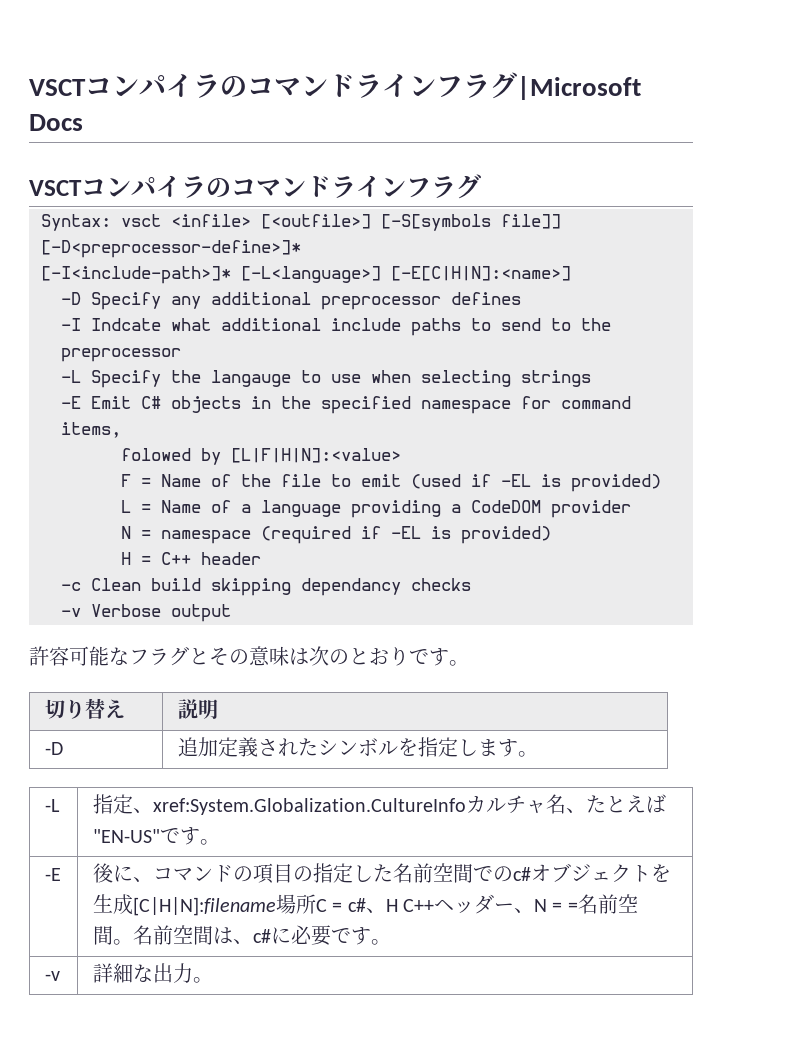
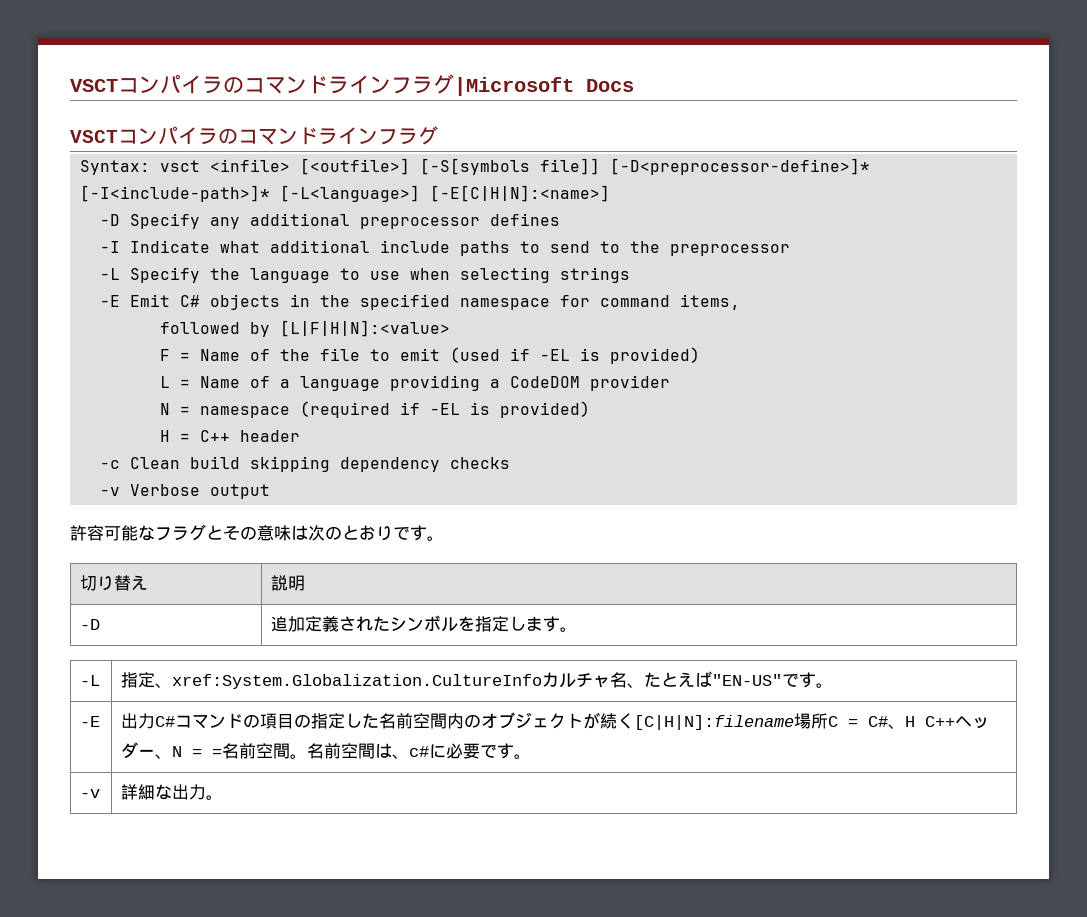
- -I Indcate what additional include paths to send to the preprocessor
+ -I Indicate what additional include paths to send to the preprocessor
- -L Specify the langauge to use when selecting strings
+ -L Specify the language to use when selecting strings
- folowed by [L|F|H|N]:<value>
+ followed by [L|F|H|N]:<value>
- -c Clean build skipping dependancy checks
+ -c Clean build skipping dependency checks
- -E | 後に、コマンドの項目の指定した名前空間でのc#オブジェクトを生成[C|H|N]:filename場所C = c#、H C++ヘッダー、N = =名前空間。名前空間は、c#に必要です。
+ -E | 出力C#コマンドの項目の指定した名前空間内のオブジェクトが続く[C|H|N]:filename場所C = C#、H C++ヘッダー、N = =名前空間。名前空間は、c#に必要です。

